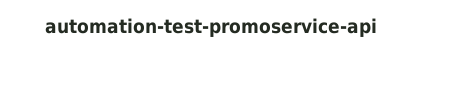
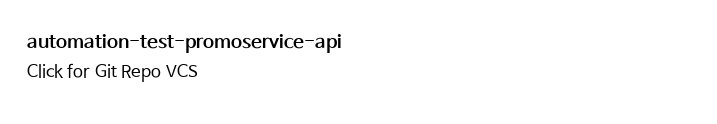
+ Click for Git Repo VCS

